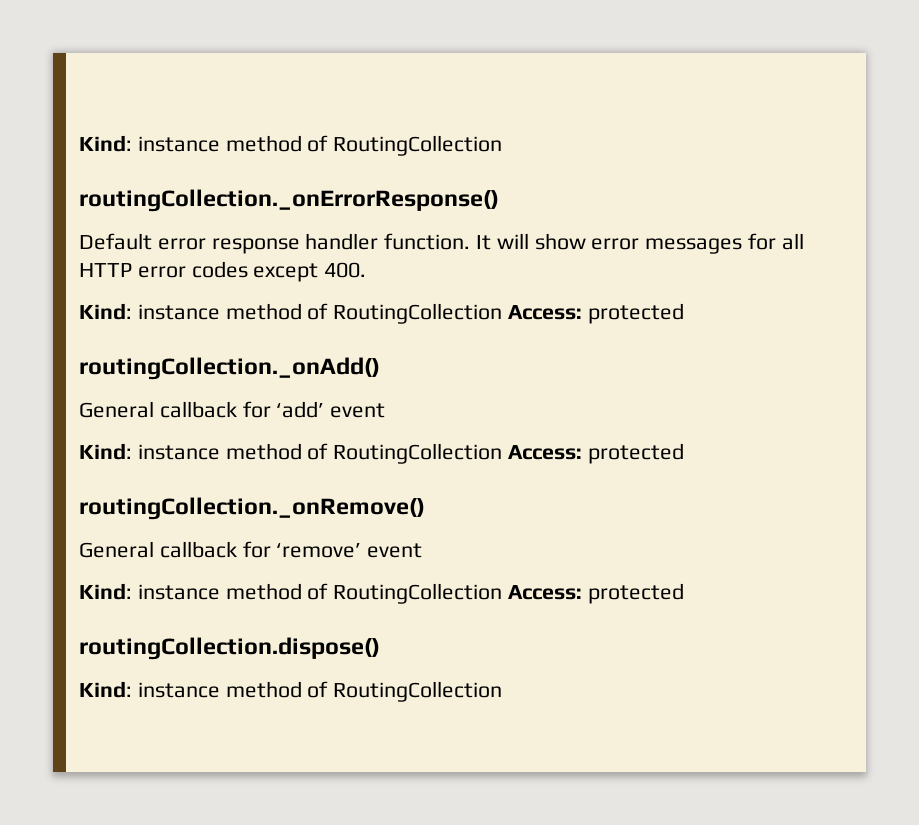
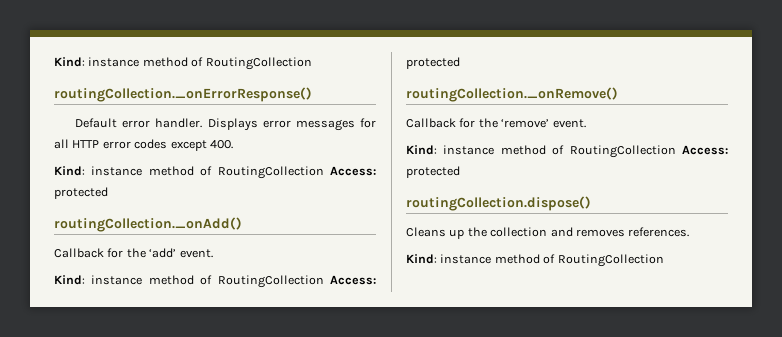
- Default error response handler function. It will show error messages for all HTTP error codes except 400.
+ Default error handler. Displays error messages for all HTTP error codes except 400.
- General callback for ‘add’ event
+ Callback for the ‘add’ event.
- General callback for ‘remove’ event
+ Callback for the ‘remove’ event.
+ Cleans up the collection and removes references.

